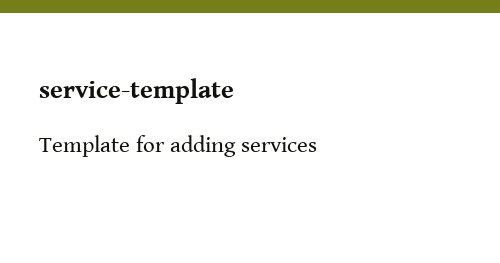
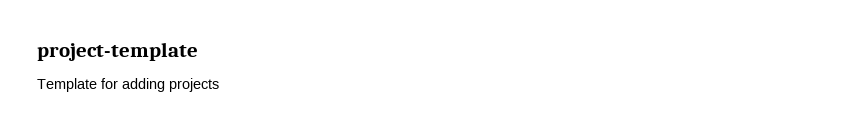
- service-template
+ project-template
- Template for adding services
+ Template for adding projects

